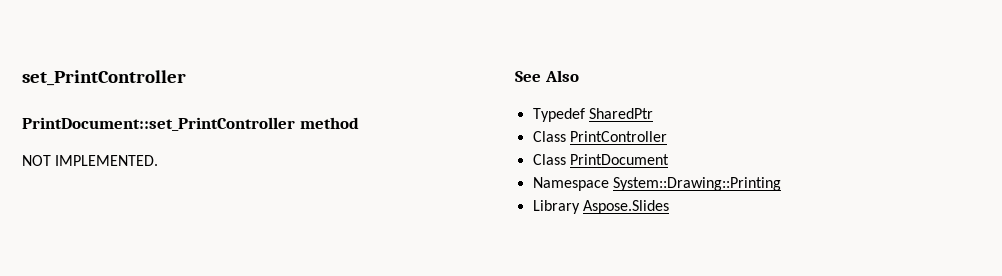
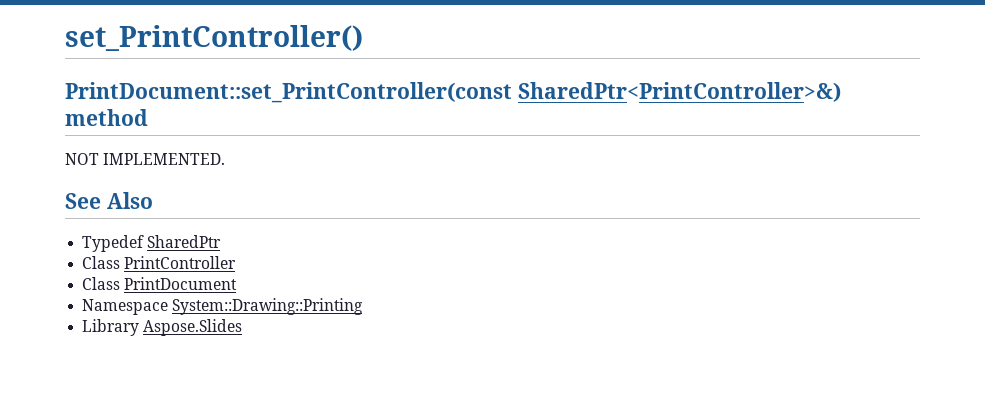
- set_PrintController
- PrintDocument::set_PrintController method
+ set_PrintController()
+ PrintDocument::set_PrintController(const SharedPtr<PrintController>&) method

